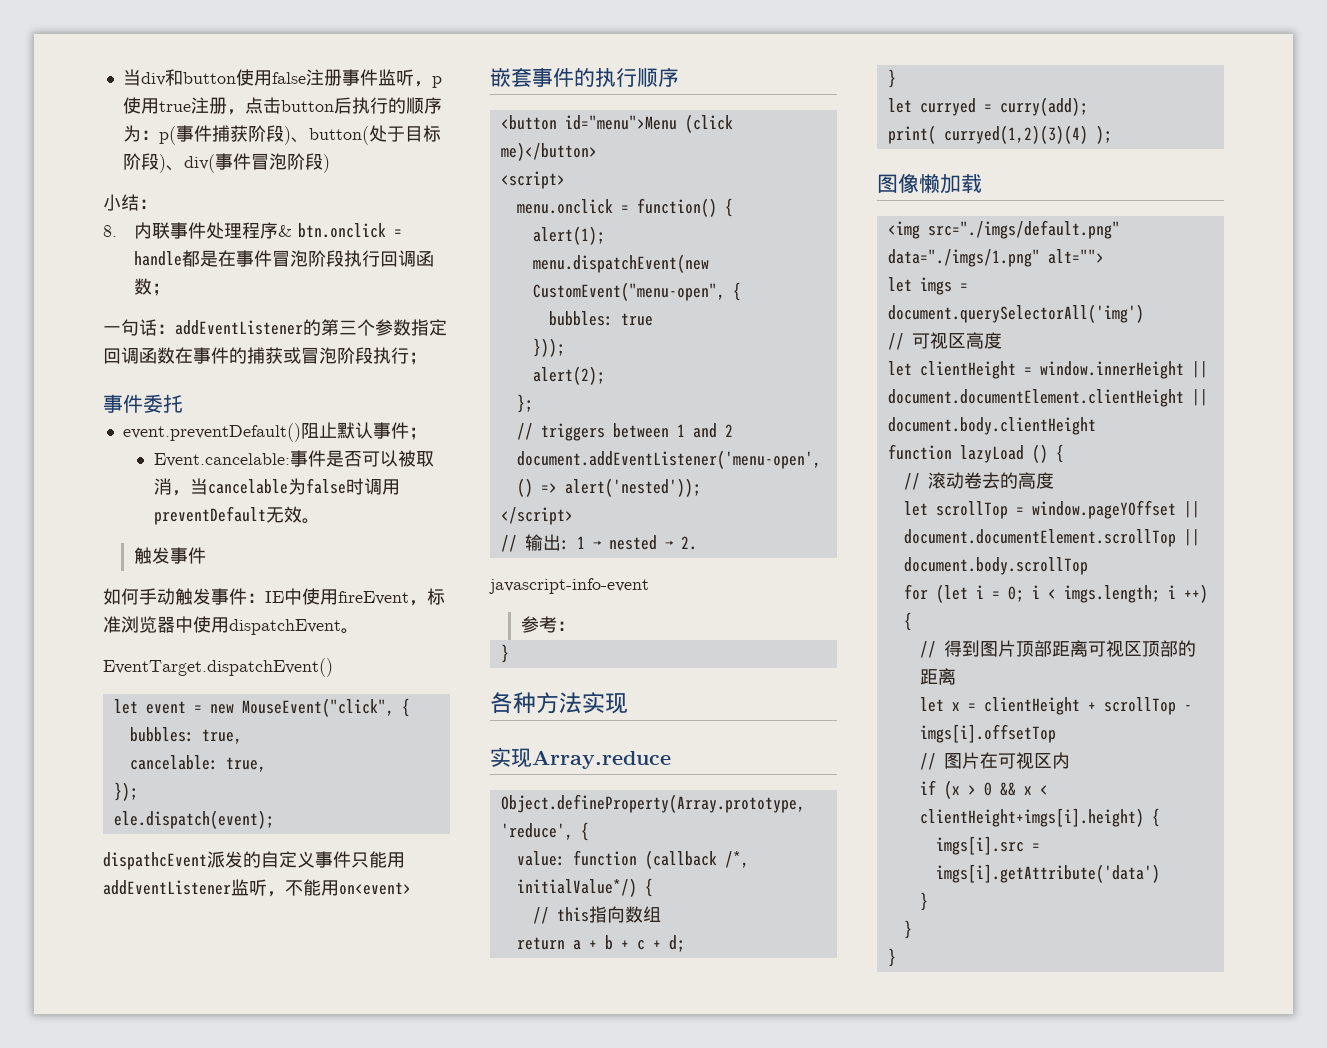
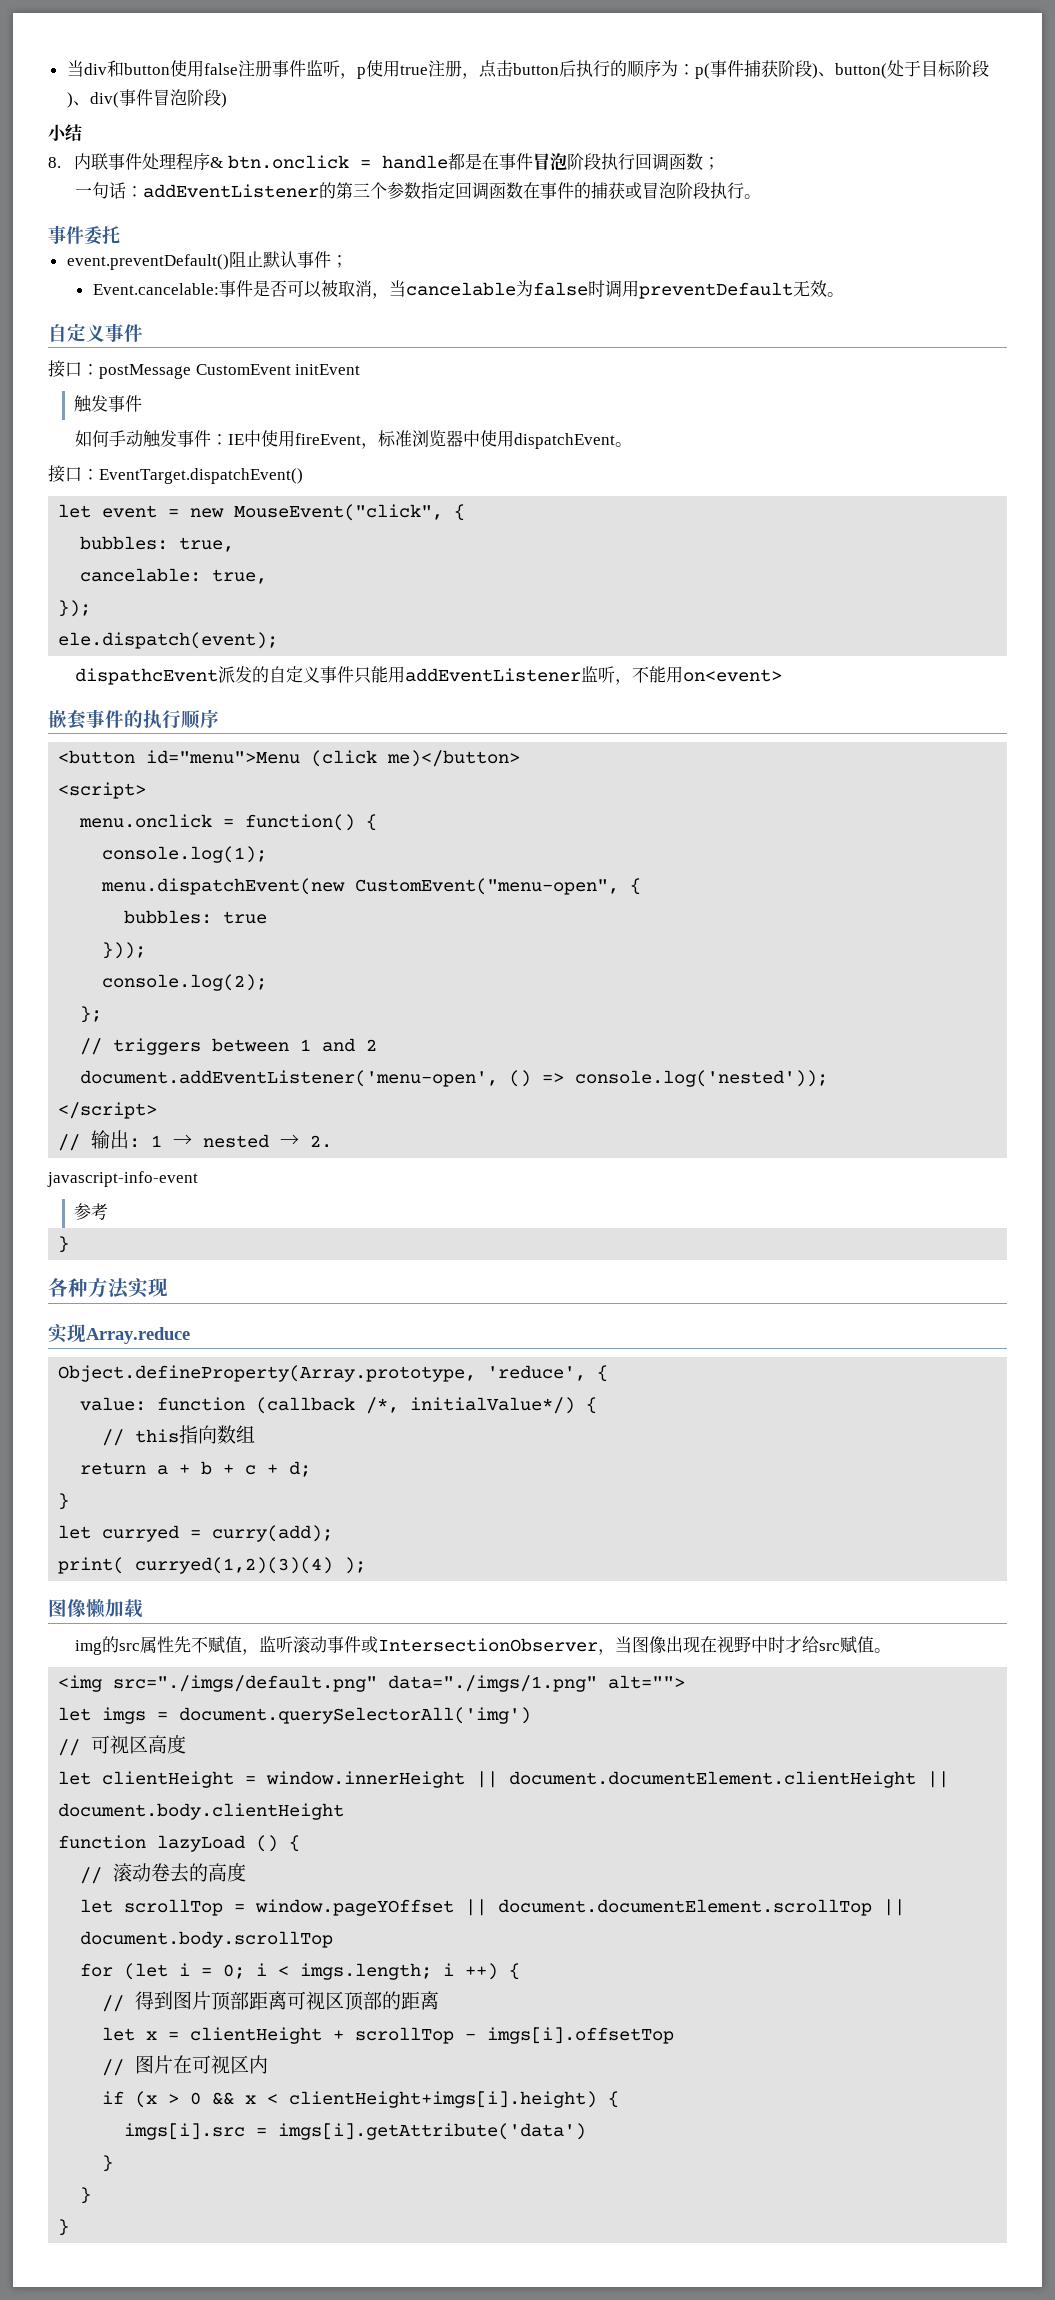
- 小结：
+ 小结
- 一句话：addEventListener的第三个参数指定回调函数在事件的捕获或冒泡阶段执行；
+ 一句话：addEventListener的第三个参数指定回调函数在事件的捕获或冒泡阶段执行。
  Event.cancelable:事件是否可以被取消，当cancelable为false时调用preventDefault无效。
+ 自定义事件
+ 接口：postMessage CustomEvent initEvent
- EventTarget.dispatchEvent()
+ 接口：EventTarget.dispatchEvent()
- alert(1);
+ console.log(1);
- alert(2);
+ console.log(2);
- document.addEventListener('menu-open', () => alert('nested'));
+ document.addEventListener('menu-open', () => console.log('nested'));
- 参考：
+ 参考
+ img的src属性先不赋值，监听滚动事件或IntersectionObserver，当图像出现在视野中时才给src赋值。

